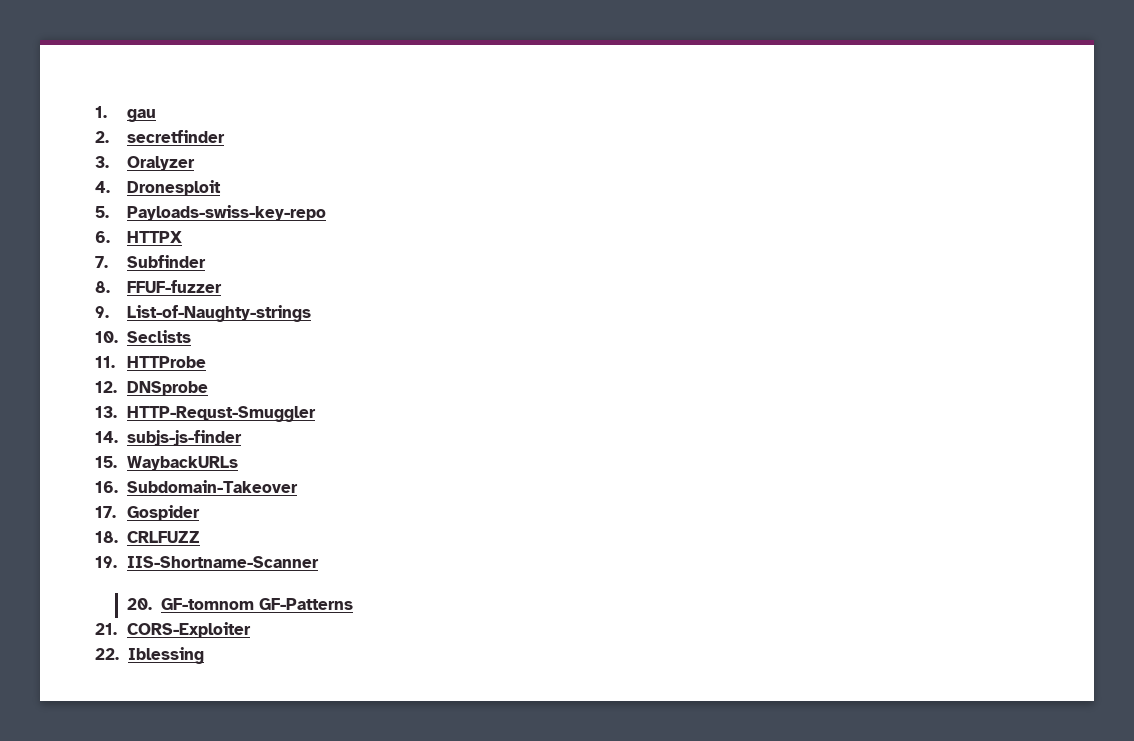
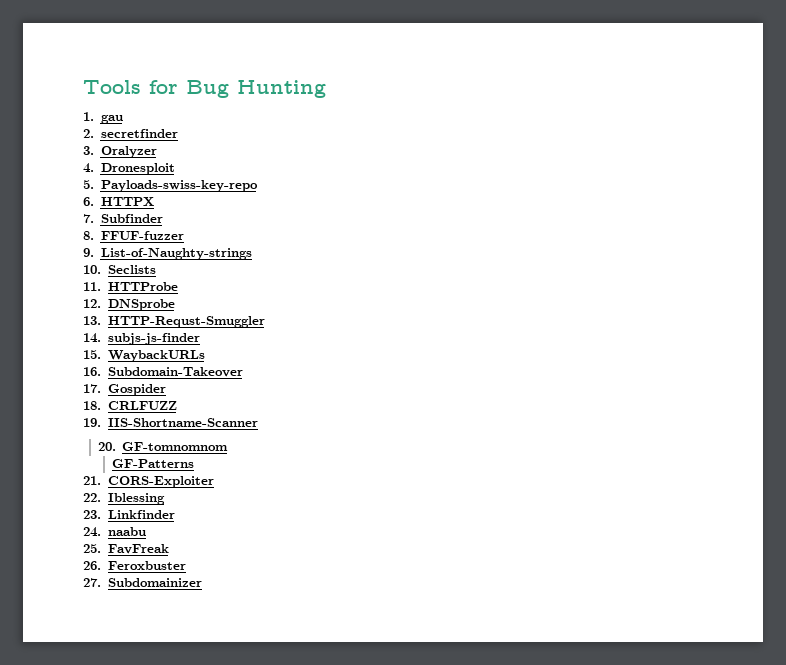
+ Tools for Bug Hunting
- 20. GF-tomnom GF-Patterns
+ 20. GF-tomnomnom
+ GF-Patterns
+ 23. Linkfinder
+ 24. naabu
+ 25. FavFreak
+ 26. Feroxbuster
+ 27. Subdomainizer

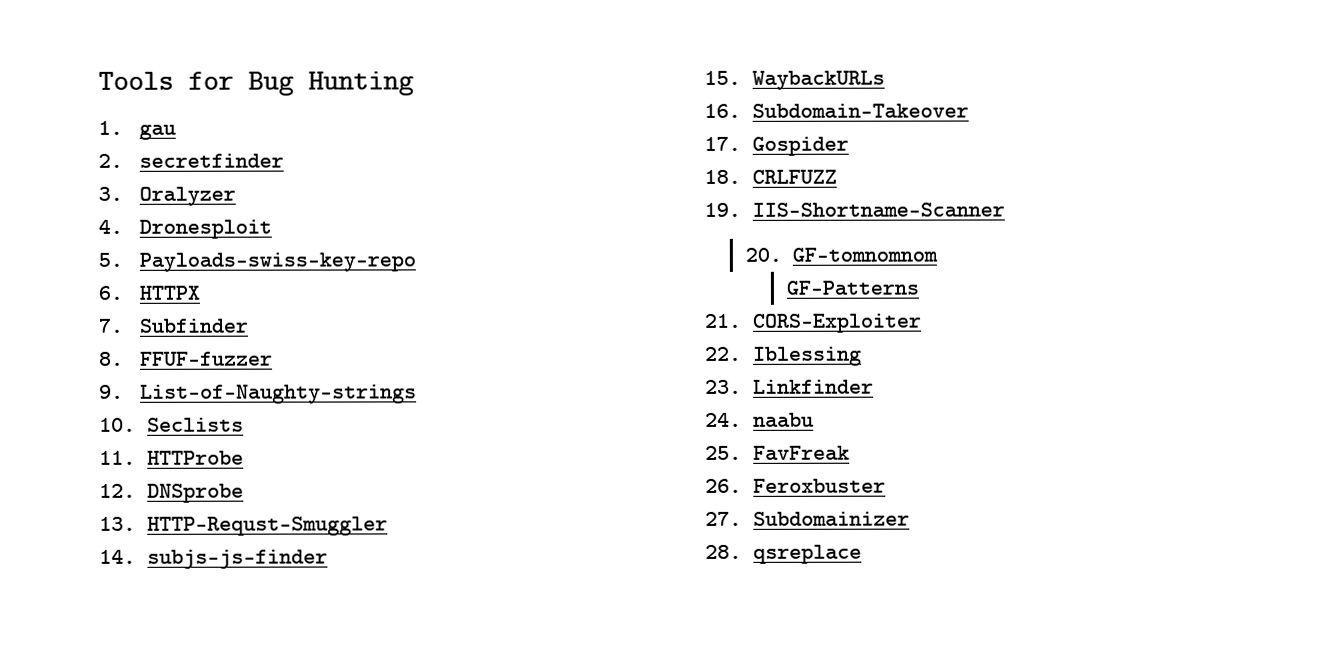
+ 28. qsreplace

